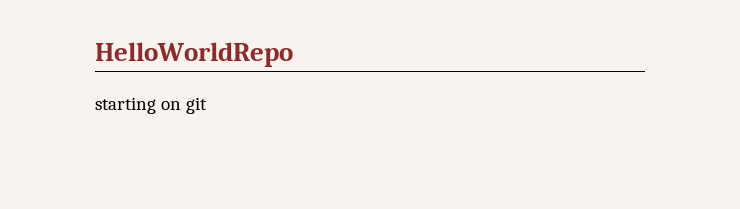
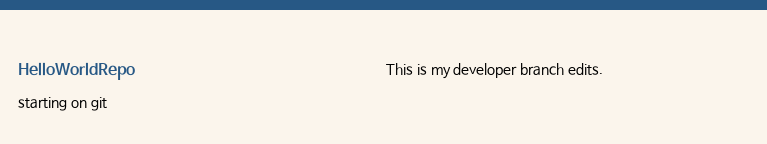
+ This is my developer branch edits.

